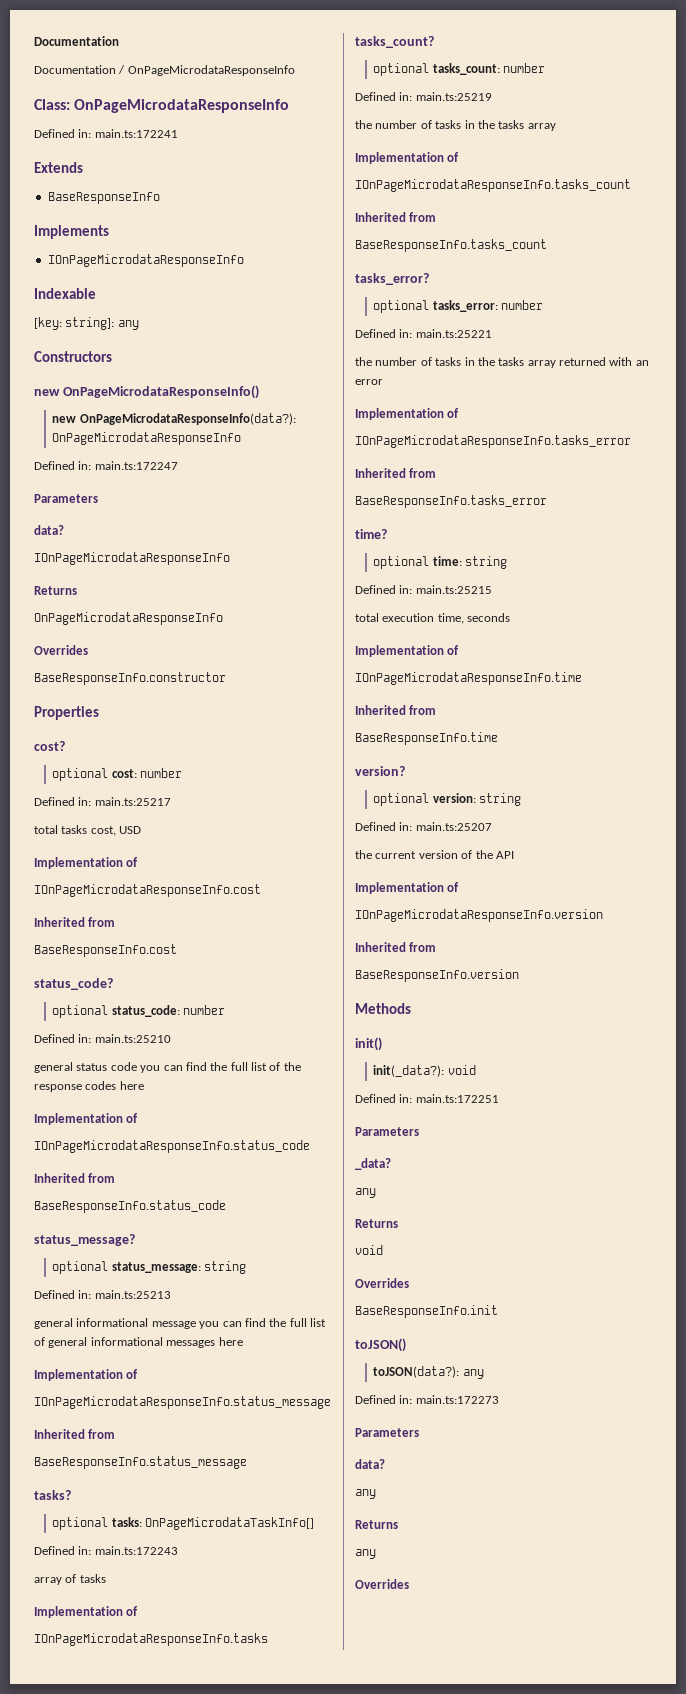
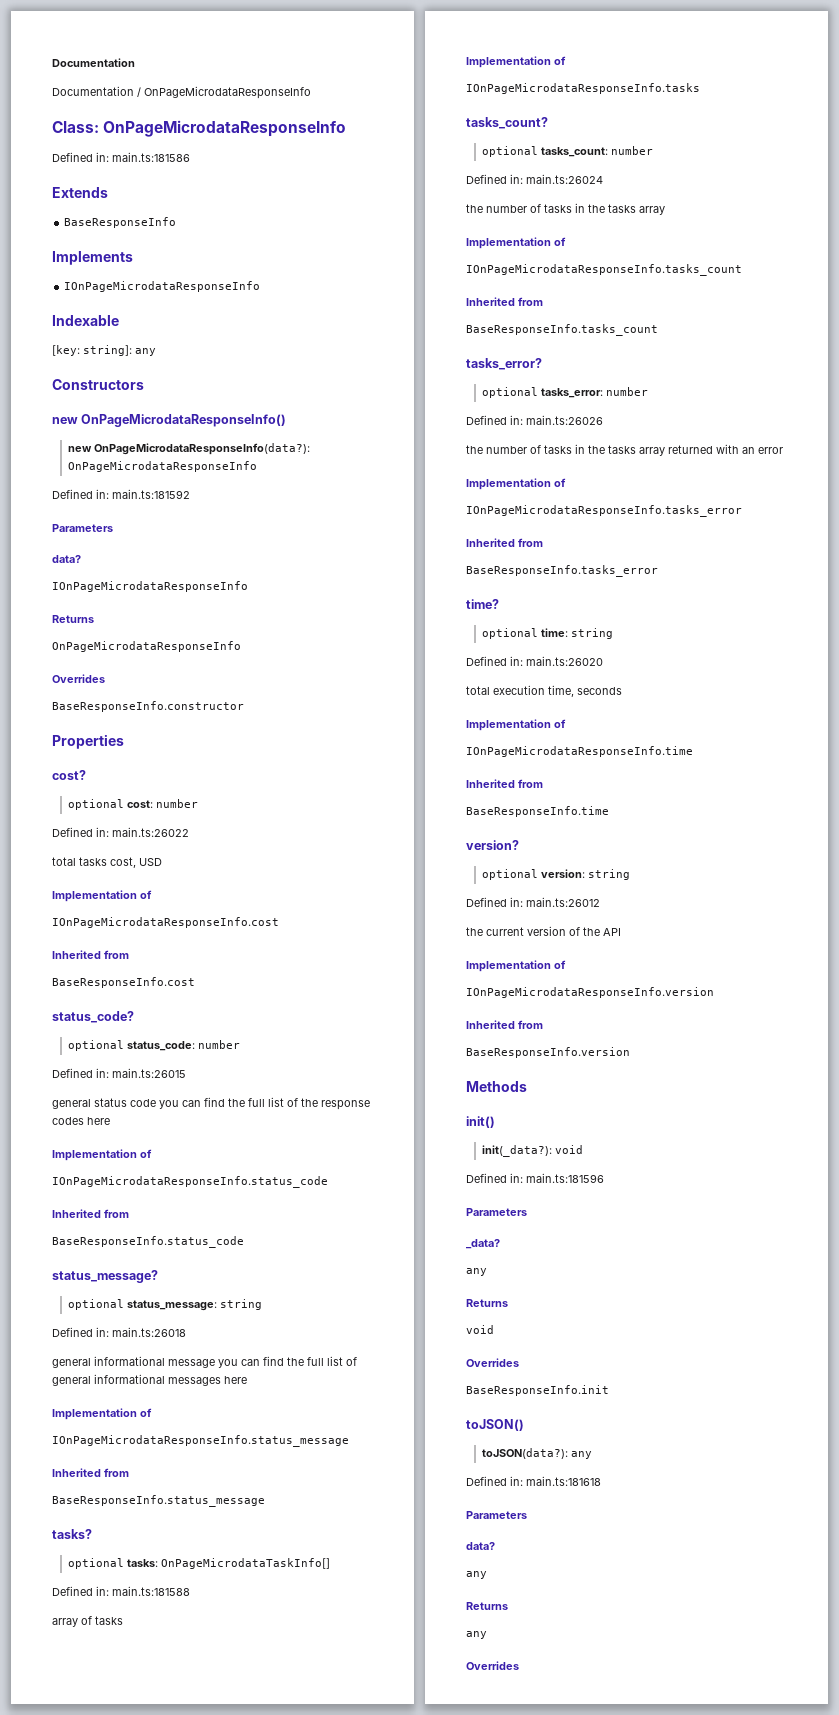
- Defined in: main.ts:172241
+ Defined in: main.ts:181586
- Defined in: main.ts:172247
+ Defined in: main.ts:181592
- Defined in: main.ts:25217
+ Defined in: main.ts:26022
- Defined in: main.ts:25210
+ Defined in: main.ts:26015
- Defined in: main.ts:25213
+ Defined in: main.ts:26018
- Defined in: main.ts:172243
+ Defined in: main.ts:181588
- Defined in: main.ts:25219
+ Defined in: main.ts:26024
- Defined in: main.ts:25221
+ Defined in: main.ts:26026
- Defined in: main.ts:25215
+ Defined in: main.ts:26020
- Defined in: main.ts:25207
+ Defined in: main.ts:26012
- Defined in: main.ts:172251
+ Defined in: main.ts:181596
- Defined in: main.ts:172273
+ Defined in: main.ts:181618

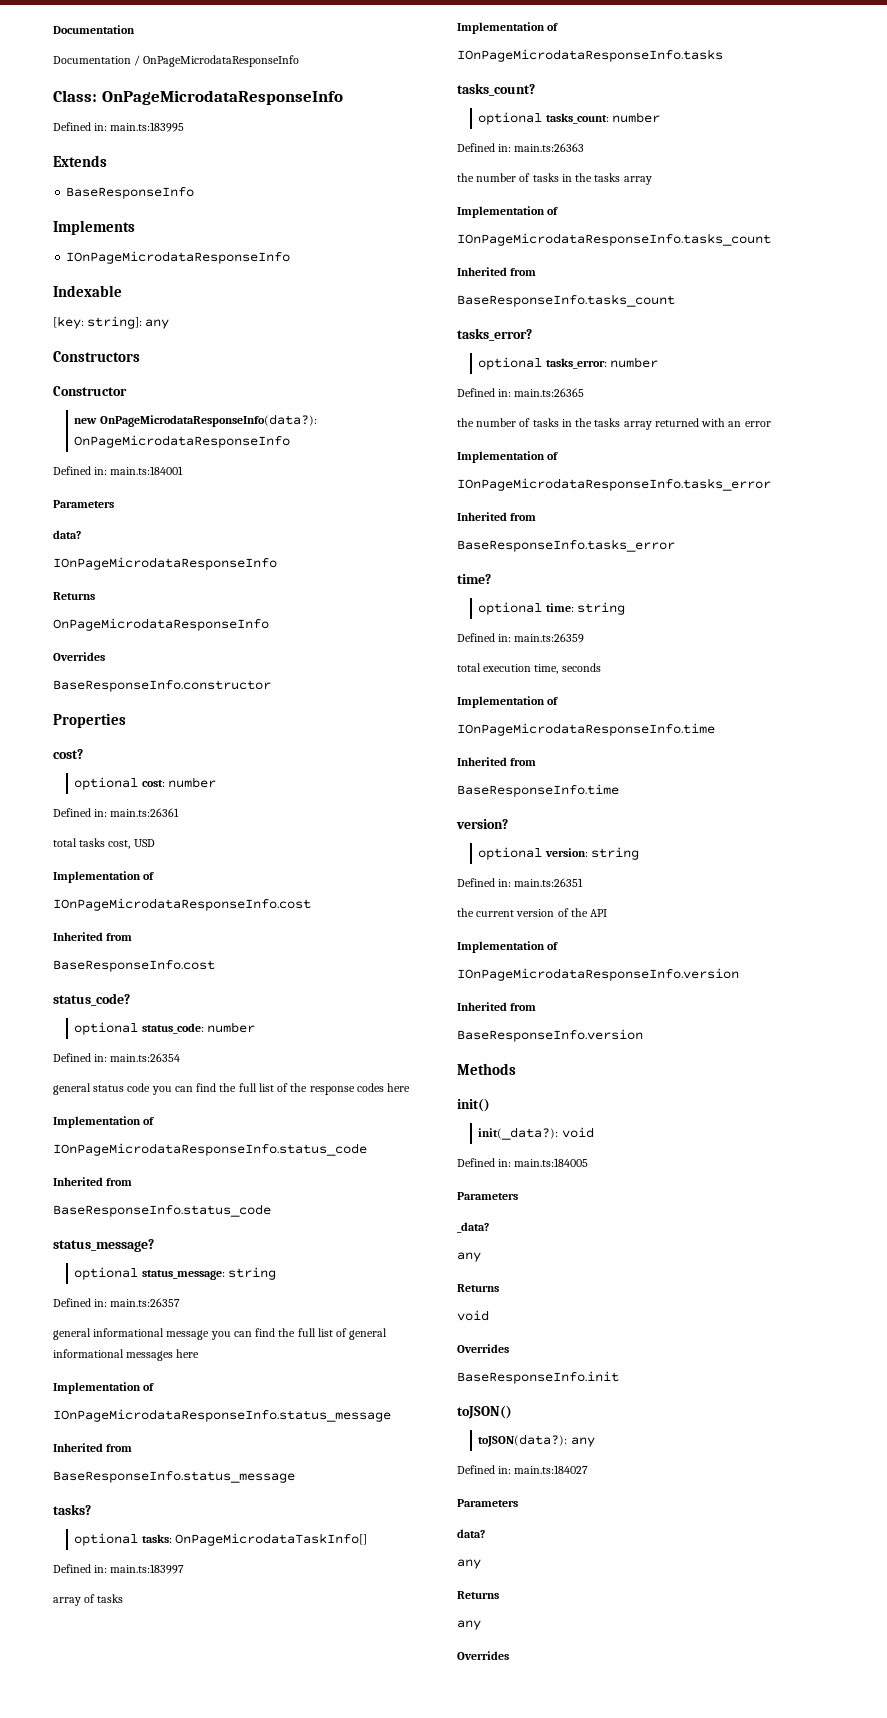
- Defined in: main.ts:181586
+ Defined in: main.ts:183995
- new OnPageMicrodataResponseInfo()
+ Constructor
- Defined in: main.ts:181592
+ Defined in: main.ts:184001
- Defined in: main.ts:26022
+ Defined in: main.ts:26361
- Defined in: main.ts:26015
+ Defined in: main.ts:26354
- Defined in: main.ts:26018
+ Defined in: main.ts:26357
- Defined in: main.ts:181588
+ Defined in: main.ts:183997
- Defined in: main.ts:26024
+ Defined in: main.ts:26363
- Defined in: main.ts:26026
+ Defined in: main.ts:26365
- Defined in: main.ts:26020
+ Defined in: main.ts:26359
- Defined in: main.ts:26012
+ Defined in: main.ts:26351
- Defined in: main.ts:181596
+ Defined in: main.ts:184005
- Defined in: main.ts:181618
+ Defined in: main.ts:184027

